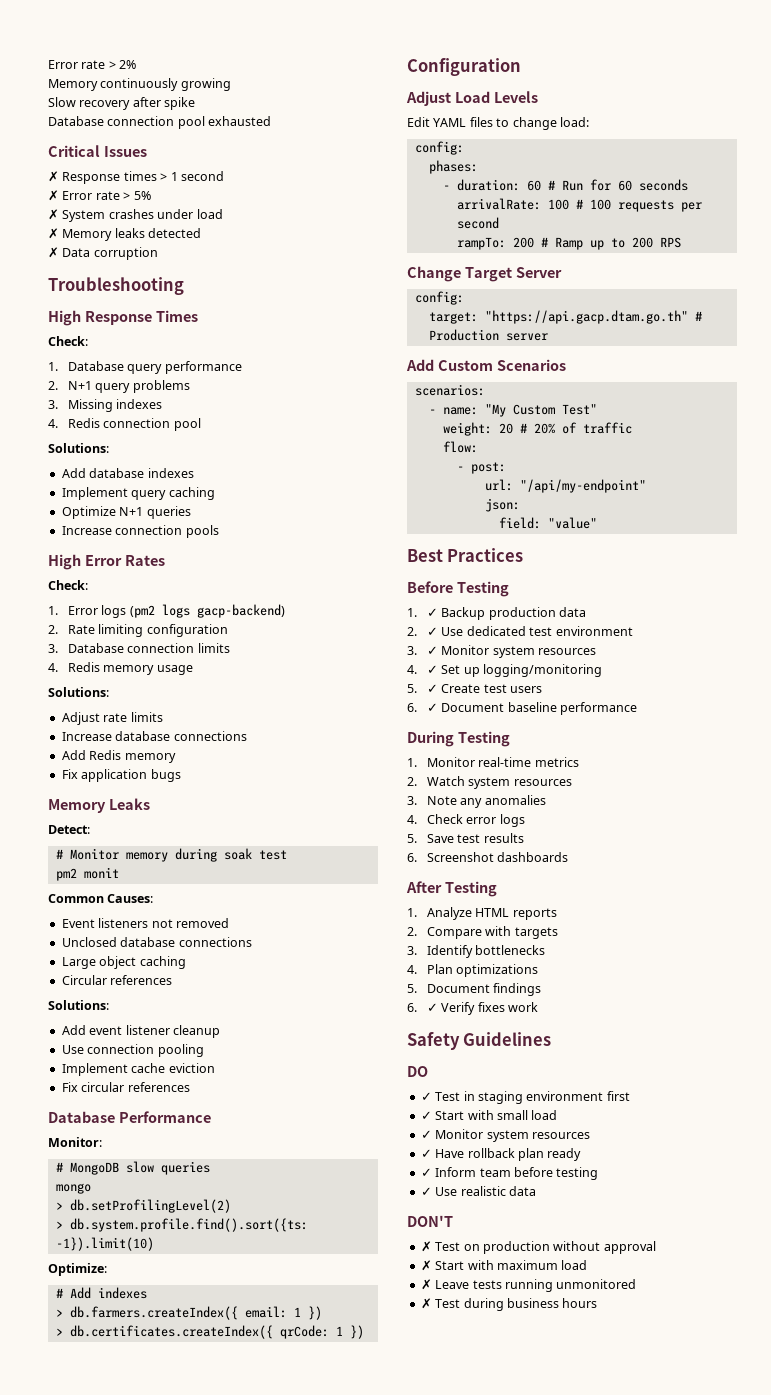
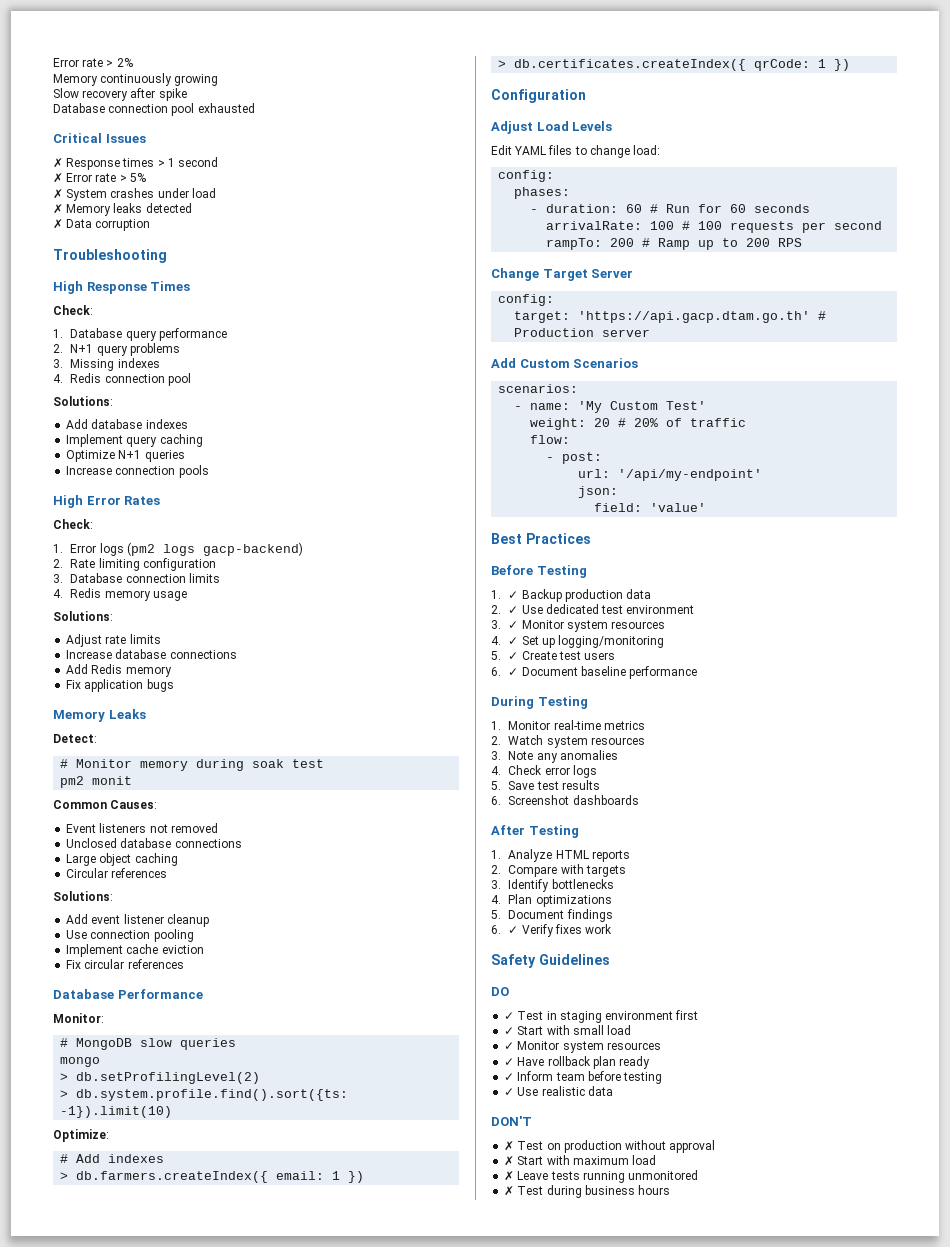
- target: "https://api.gacp.dtam.go.th" # Production server
+ target: 'https://api.gacp.dtam.go.th' # Production server
- - name: "My Custom Test"
+ - name: 'My Custom Test'
- url: "/api/my-endpoint"
+ url: '/api/my-endpoint'
- field: "value"
+ field: 'value'

